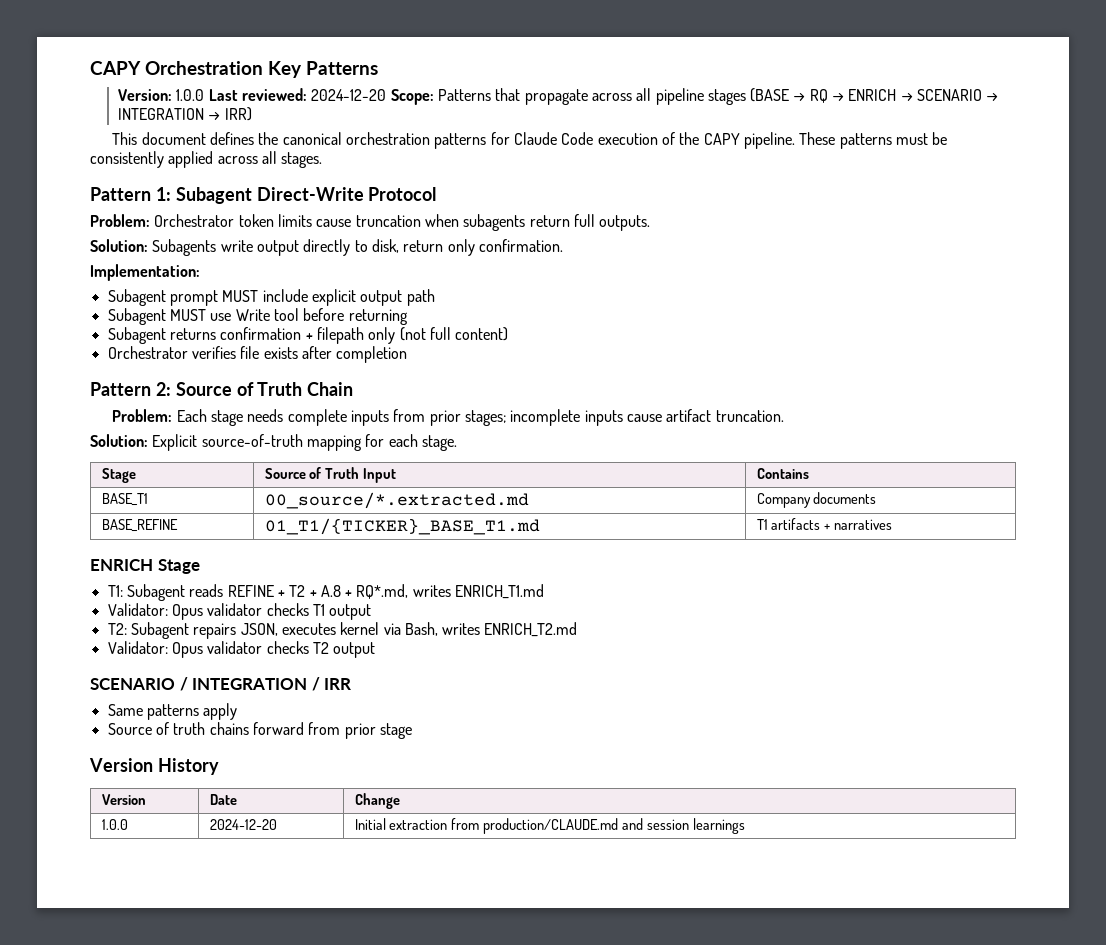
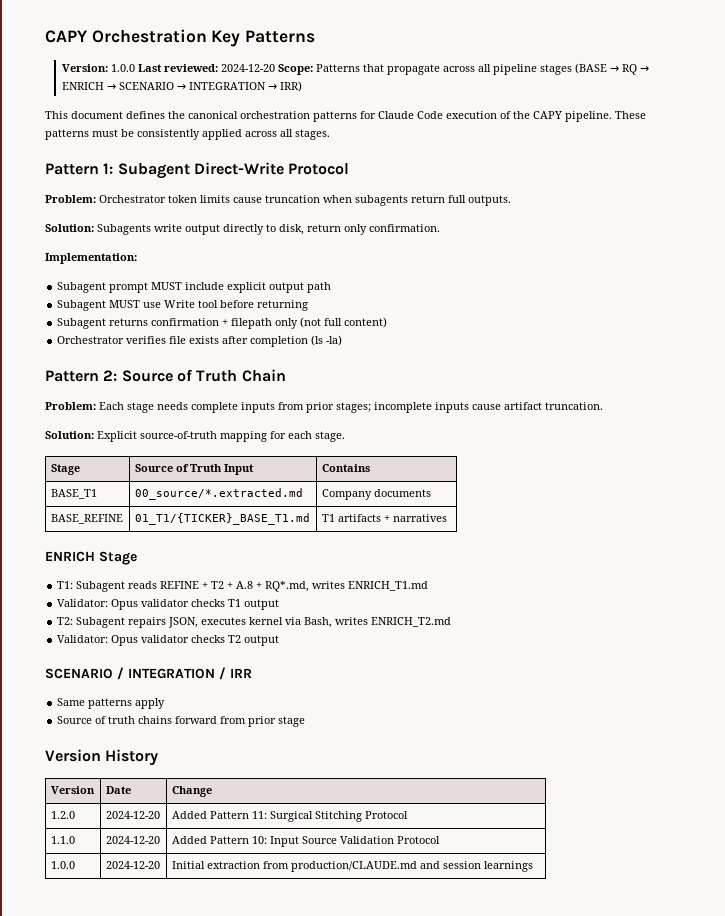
- Orchestrator verifies file exists after completion
+ Orchestrator verifies file exists after completion (ls -la)
+ 1.2.0 | 2024-12-20 | Added Pattern 11: Surgical Stitching Protocol
+ 1.1.0 | 2024-12-20 | Added Pattern 10: Input Source Validation Protocol

